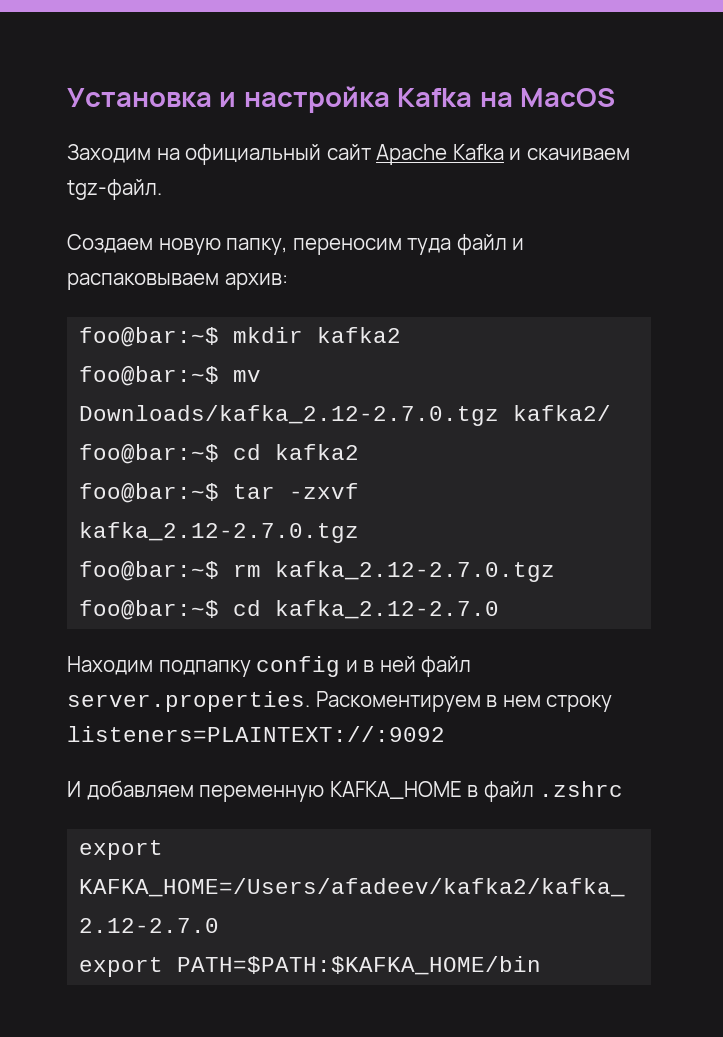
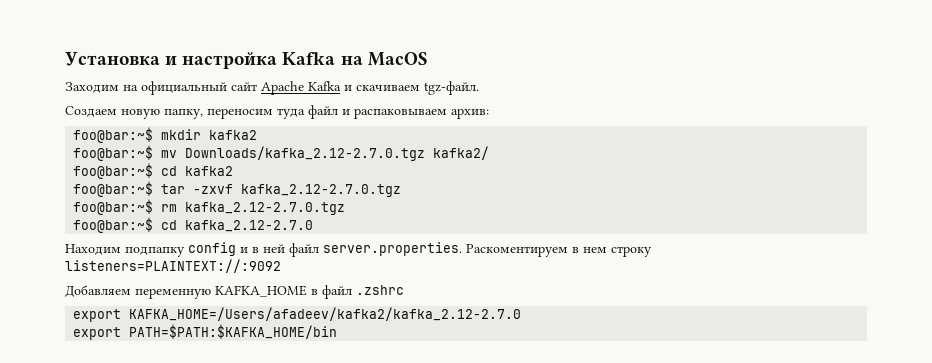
- И добавляем переменную KAFKA_HOME в файл .zshrc
+ Добавляем переменную KAFKA_HOME в файл .zshrc

